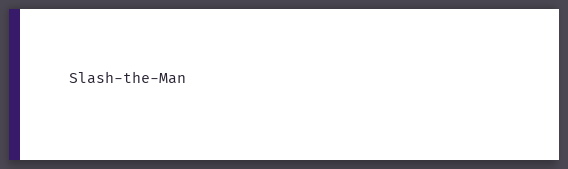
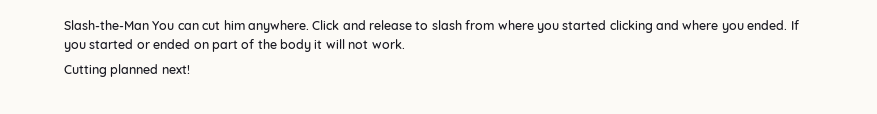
- Slash-the-Man
+ Slash-the-Man You can cut him anywhere. Click and release to slash from where you started clicking and where you ended. If you started or ended on part of the body it will not work.
+ Cutting planned next!

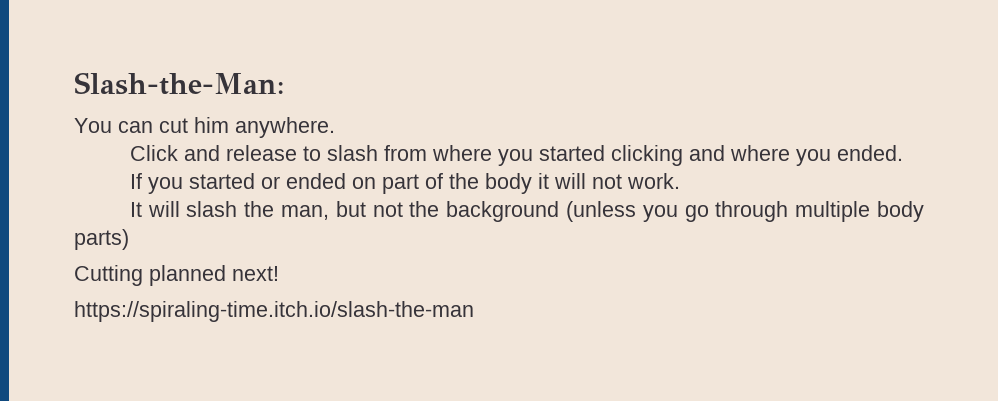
- Slash-the-Man You can cut him anywhere. Click and release to slash from where you started clicking and where you ended. If you started or ended on part of the body it will not work.
+ Slash-the-Man:
+ You can cut him anywhere.
+ Click and release to slash from where you started clicking and where you ended.
+ If you started or ended on part of the body it will not work.
+ It will slash the man, but not the background (unless you go through multiple body parts)
+ https://spiraling-time.itch.io/slash-the-man

